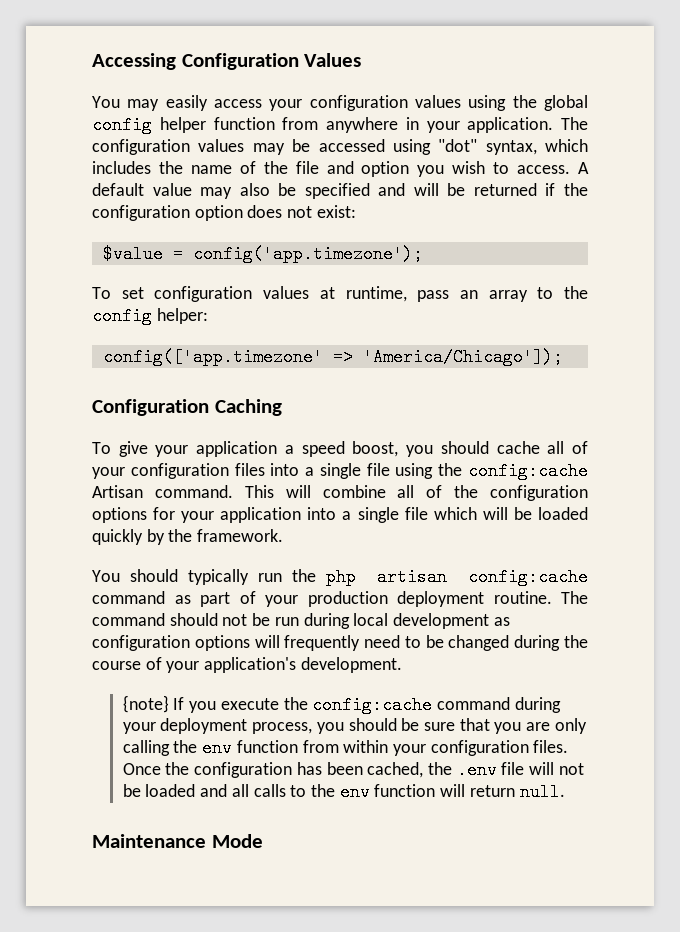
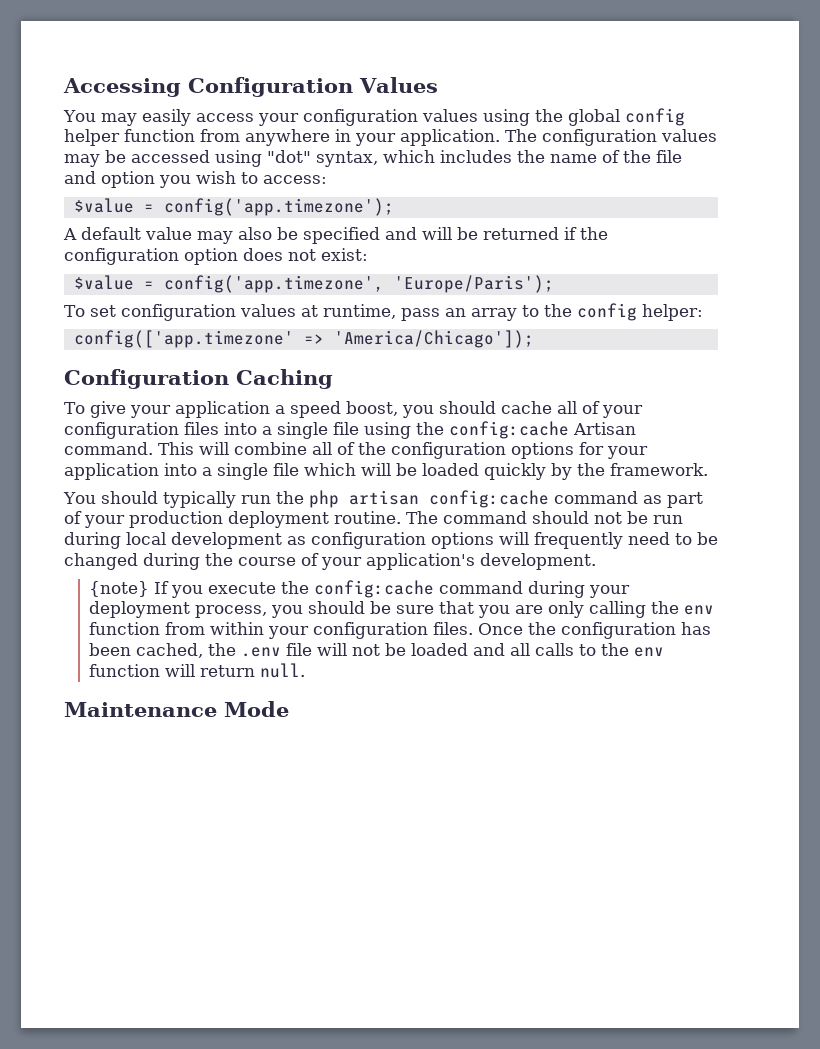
- The configuration values may be accessed using "dot" syntax, which includes the name of the file and option you wish to access. A default value may also be specified and will be returned if the configuration option does not exist:
+ The configuration values may be accessed using "dot" syntax, which includes the name of the file and option you wish to access:
+ $value = config('app.timezone');
+ A default value may also be specified and will be returned if the configuration option does not exist:
- $value = config('app.timezone');
+ $value = config('app.timezone', 'Europe/Paris');

